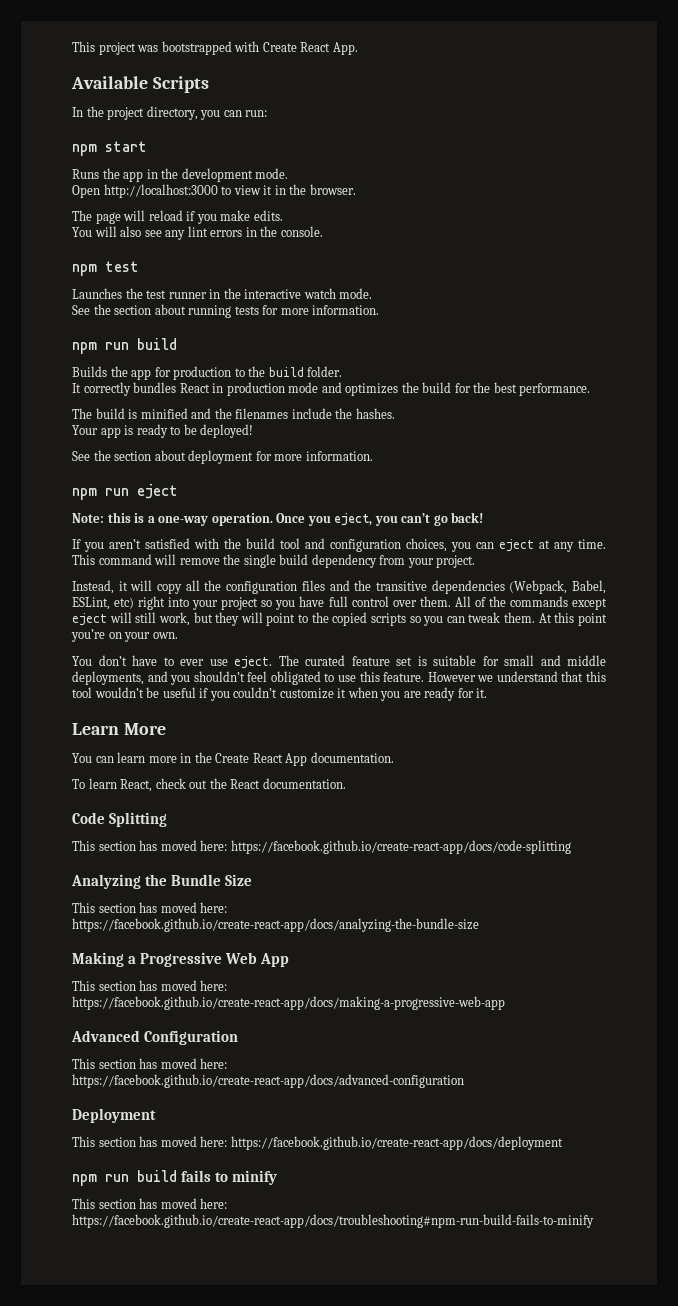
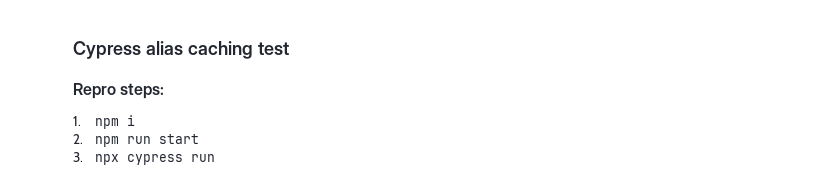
- This project was bootstrapped with Create React App.
- Available Scripts
- In the project directory, you can run:
- npm start
- Runs the app in the development mode.
- Open http://localhost:3000 to view it in the browser.
- The page will reload if you make edits.
- You will also see any lint errors in the console.
- npm test
- Launches the test runner in the interactive watch mode.
- See the section about running tests for more information.
- npm run build
- Builds the app for production to the build folder.
- It correctly bundles React in production mode and optimizes the build for the best performance.
- The build is minified and the filenames include the hashes.
- Your app is ready to be deployed!
- See the section about deployment for more information.
- npm run eject
- Note: this is a one-way operation. Once you eject, you can’t go back!
- If you aren’t satisfied with the build tool and configuration choices, you can eject at any time. This command will remove the single build dependency from your project.
- Instead, it will copy all the configuration files and the transitive dependencies (Webpack, Babel, ESLint, etc) right into your project so you have full control over them. All of the commands except eject will still work, but they will point to the copied scripts so you can tweak them. At this point you’re on your own.
- You don’t have to ever use eject. The curated feature set is suitable for small and middle deployments, and you shouldn’t feel obligated to use this feature. However we understand that this tool wouldn’t be useful if you couldn’t customize it when you are ready for it.
- Learn More
- You can learn more in the Create React App documentation.
- To learn React, check out the React documentation.
- Code Splitting
- This section has moved here: https://facebook.github.io/create-react-app/docs/code-splitting
- Analyzing the Bundle Size
- This section has moved here: https://facebook.github.io/create-react-app/docs/analyzing-the-bundle-size
- Making a Progressive Web App
- This section has moved here: https://facebook.github.io/create-react-app/docs/making-a-progressive-web-app
- Advanced Configuration
- This section has moved here: https://facebook.github.io/create-react-app/docs/advanced-configuration
- Deployment
- This section has moved here: https://facebook.github.io/create-react-app/docs/deployment
- npm run build fails to minify
- This section has moved here: https://facebook.github.io/create-react-app/docs/troubleshooting#npm-run-build-fails-to-minify
+ Cypress alias caching test
+ Repro steps:
+ 1. npm i
+ 2. npm run start
+ 3. npx cypress run

